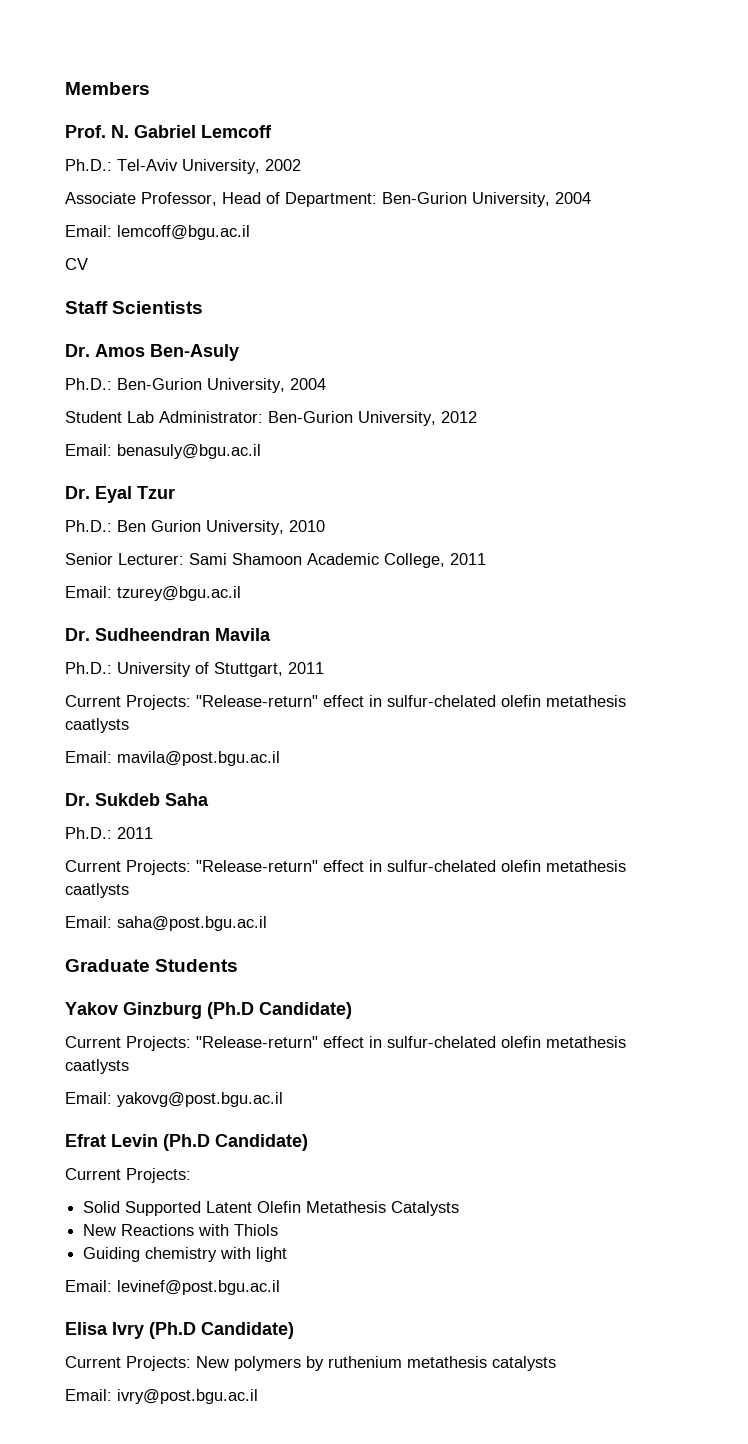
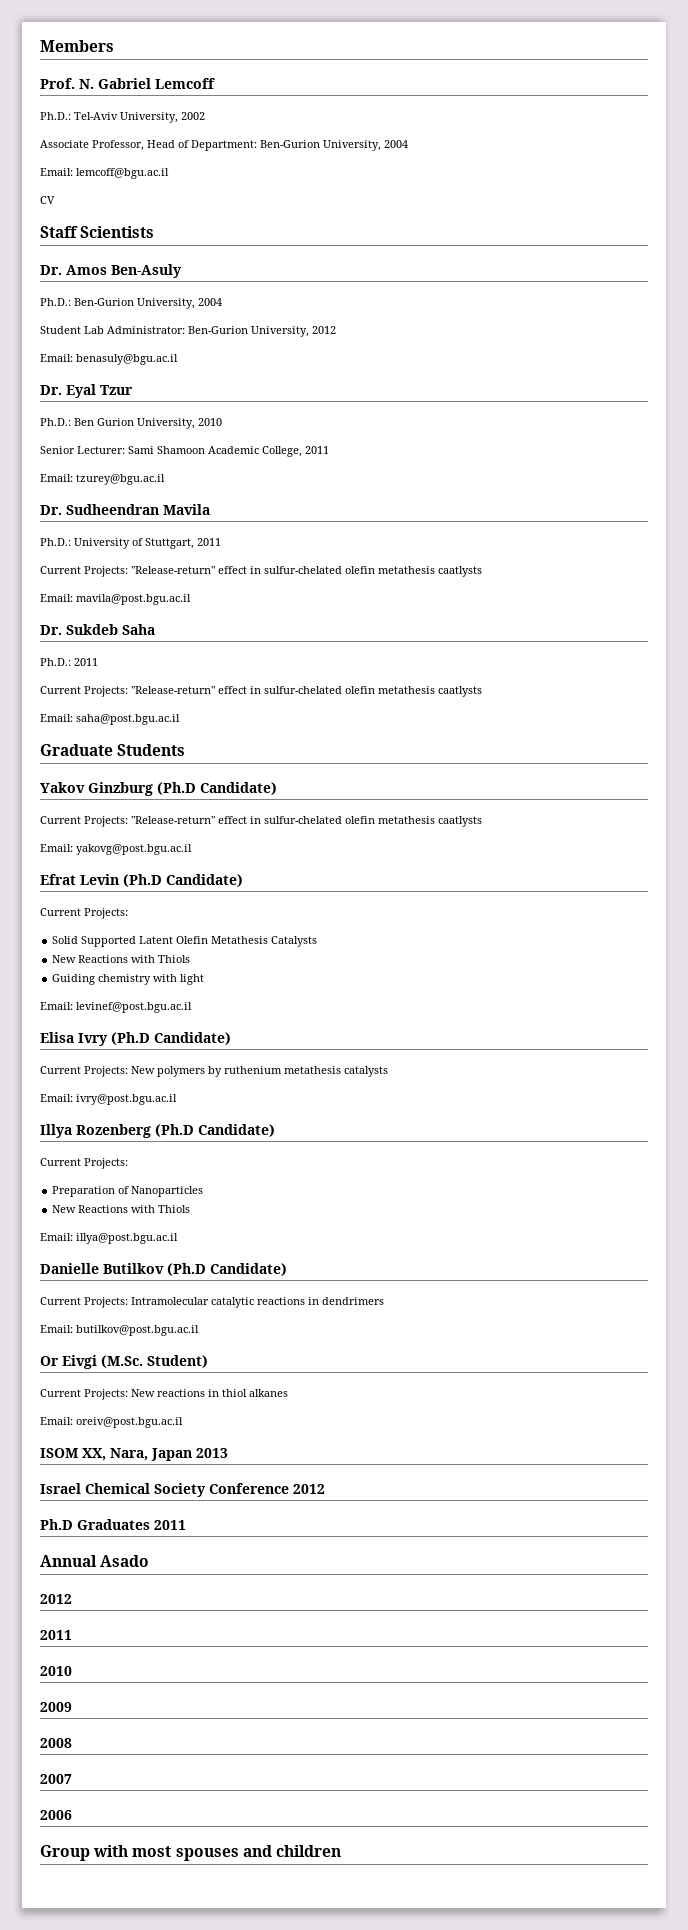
+ Illya Rozenberg (Ph.D Candidate)
+ Current Projects:
+ Preparation of Nanoparticles
+ New Reactions with Thiols
+ Email: illya@post.bgu.ac.il
+ Danielle Butilkov (Ph.D Candidate)
+ Current Projects: Intramolecular catalytic reactions in dendrimers
+ Email: butilkov@post.bgu.ac.il
+ Or Eivgi (M.Sc. Student)
+ Current Projects: New reactions in thiol alkanes
+ Email: oreiv@post.bgu.ac.il
+ ISOM XX, Nara, Japan 2013
+ Israel Chemical Society Conference 2012
+ Ph.D Graduates 2011
+ Annual Asado
+ 2012
+ 2011
+ 2010
+ 2009
+ 2008
+ 2007
+ 2006
+ Group with most spouses and children

